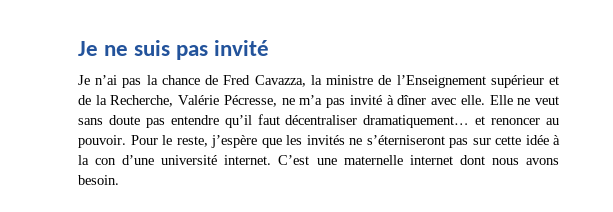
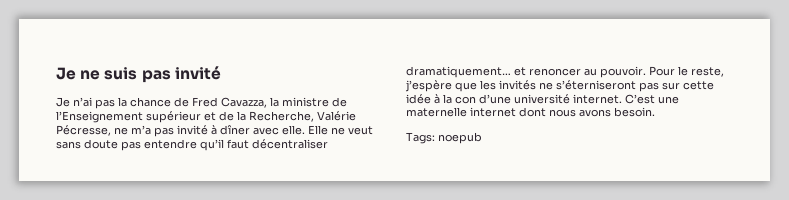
+ Tags: noepub

